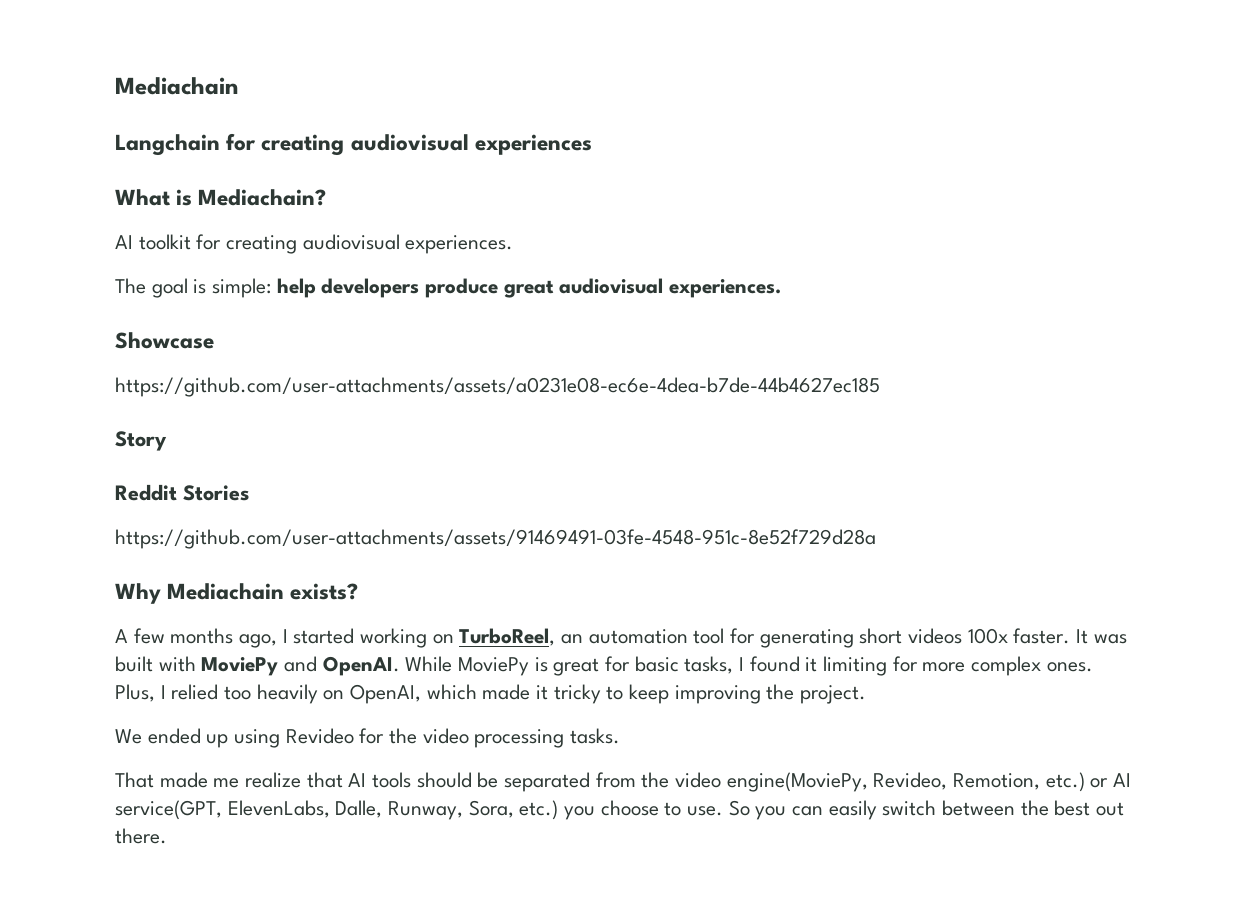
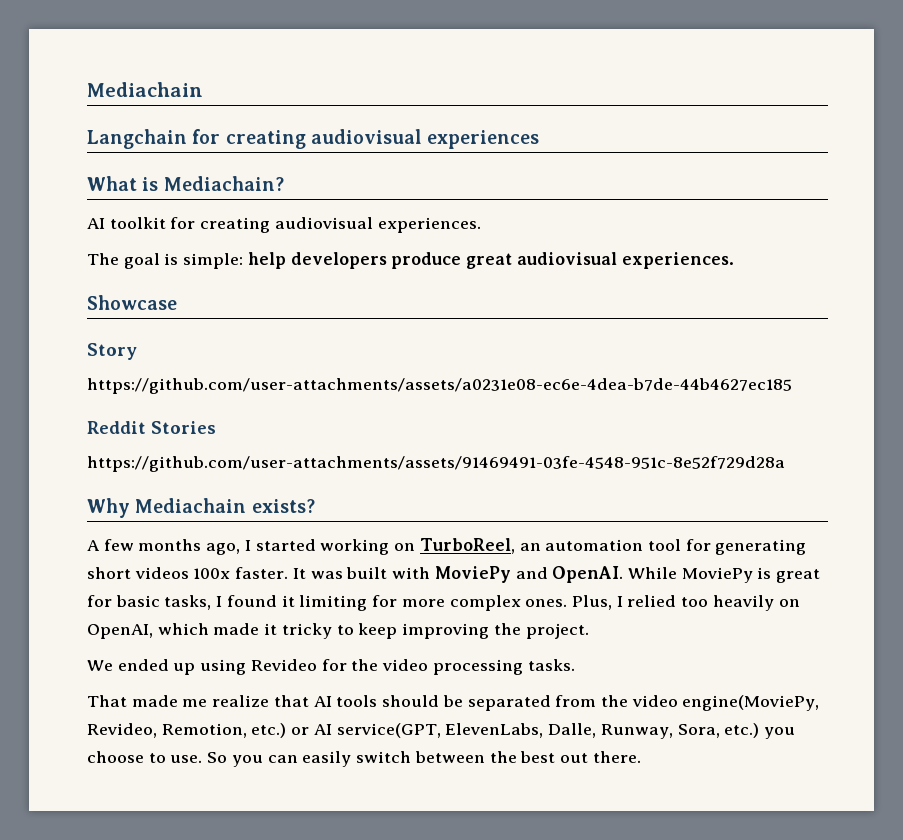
+ Story
- Story

